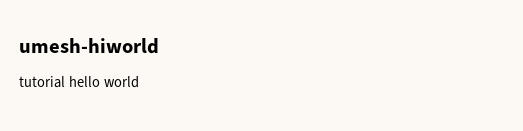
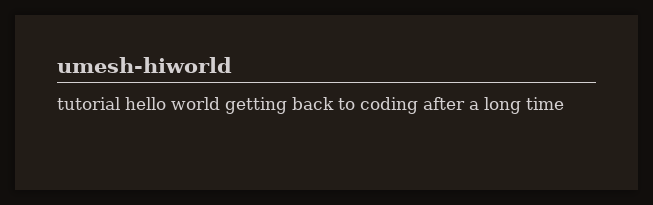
- tutorial hello world
+ tutorial hello world getting back to coding after a long time

